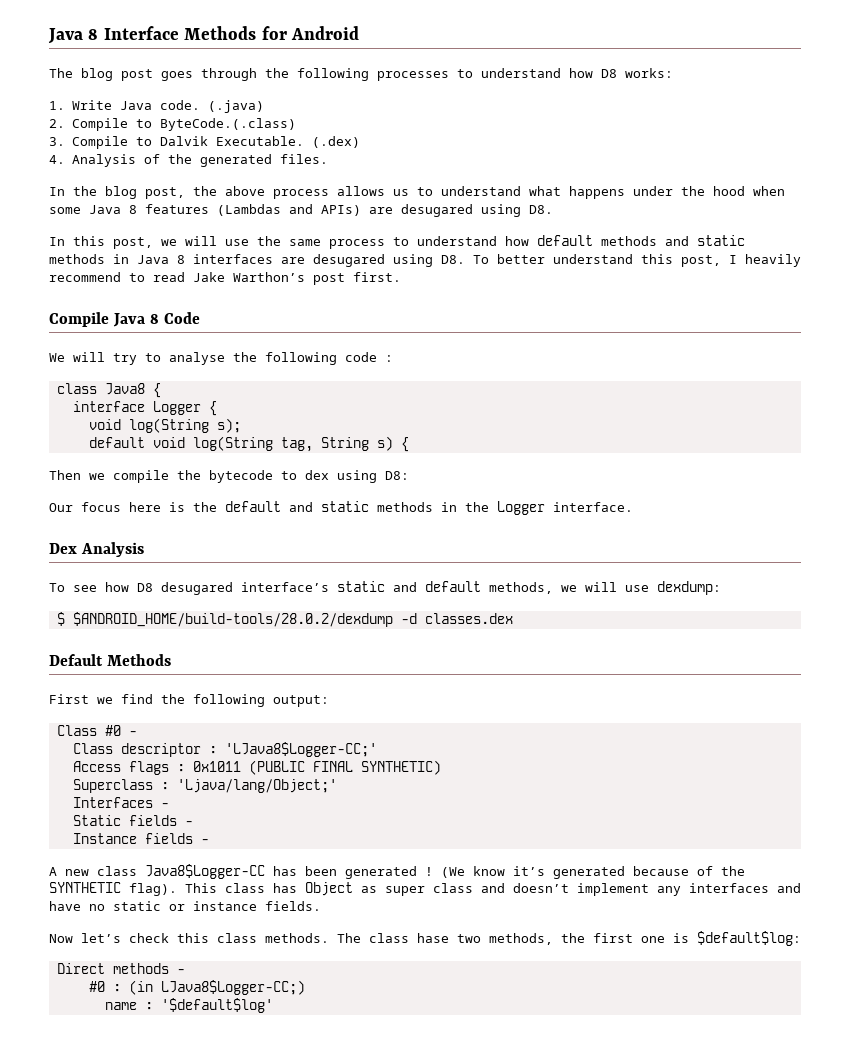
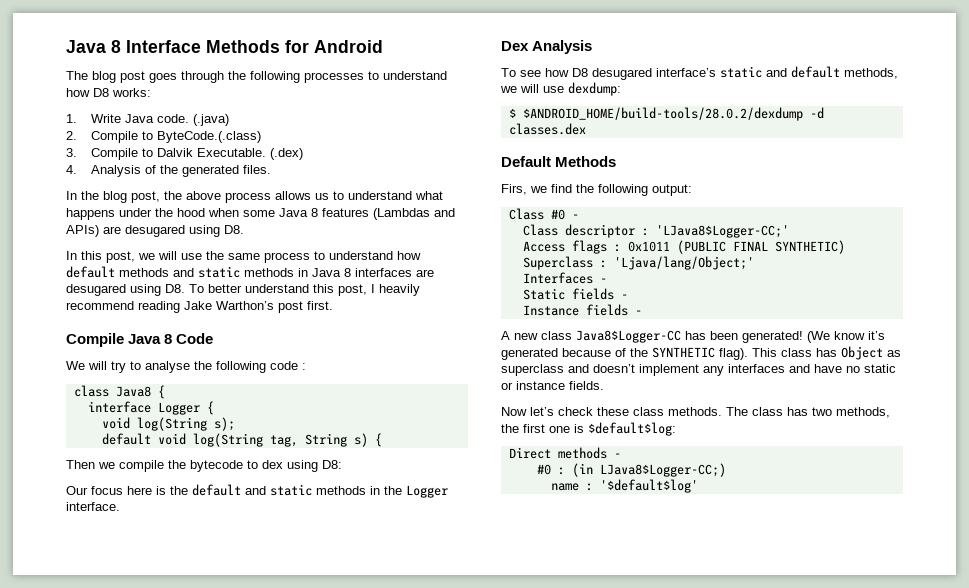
- In this post, we will use the same process to understand how default methods and static methods in Java 8 interfaces are desugared using D8. To better understand this post, I heavily recommend to read Jake Warthon’s post first.
+ In this post, we will use the same process to understand how default methods and static methods in Java 8 interfaces are desugared using D8. To better understand this post, I heavily recommend reading Jake Warthon’s post first.
- First we find the following output:
+ Firs, we find the following output:
- A new class Java8$Logger-CC has been generated !
+ A new class Java8$Logger-CC has been generated!
- This class has Object as super class and doesn’t implement any interfaces and have no static or instance fields.
+ This class has Object as superclass and doesn’t implement any interfaces and have no static or instance fields.
- Now let’s check this class methods.
+ Now let’s check these class methods.
- The class hase two methods, the first one is $default$log:
+ The class has two methods, the first one is $default$log:

